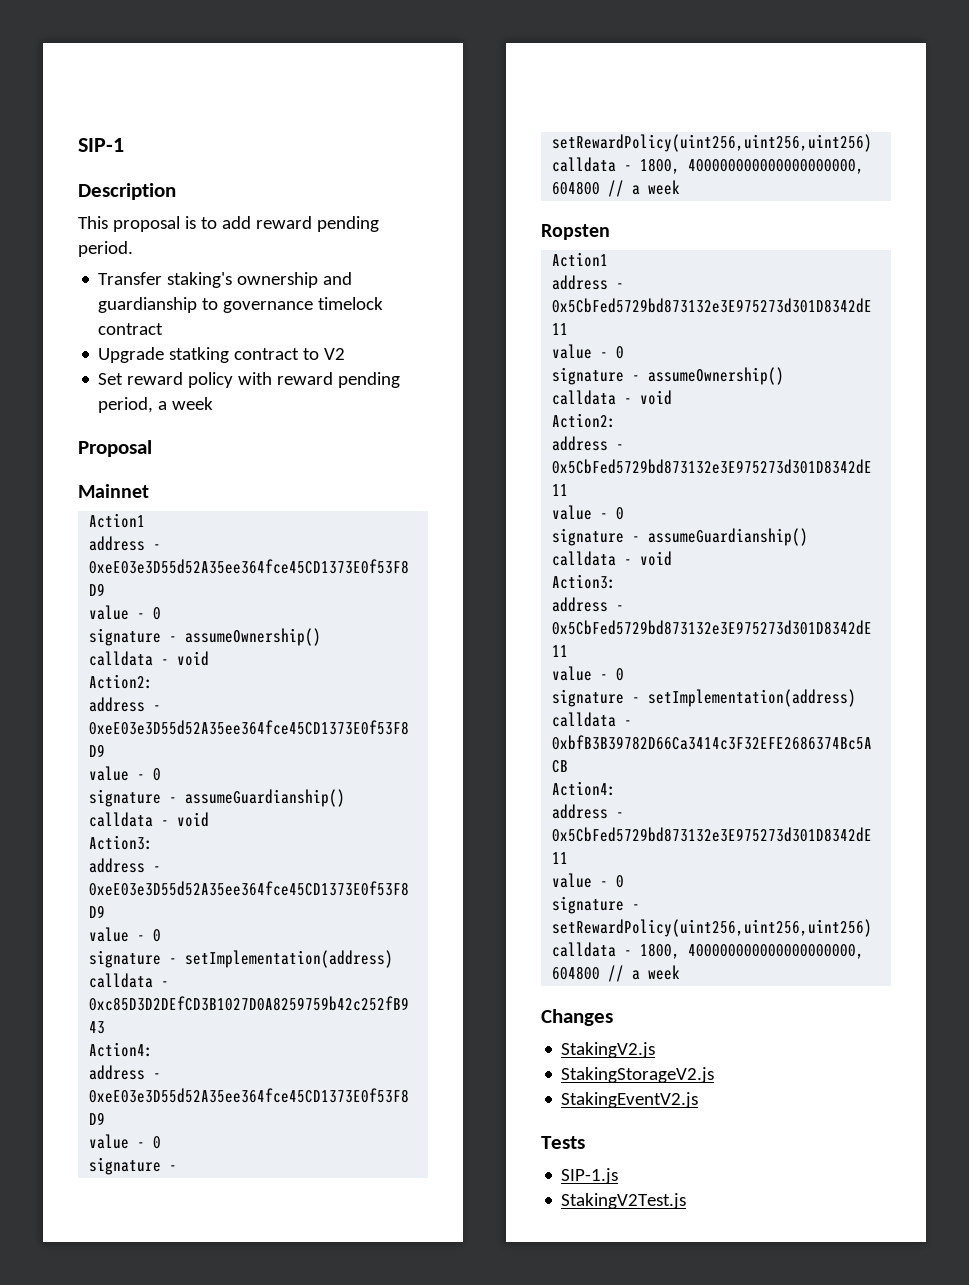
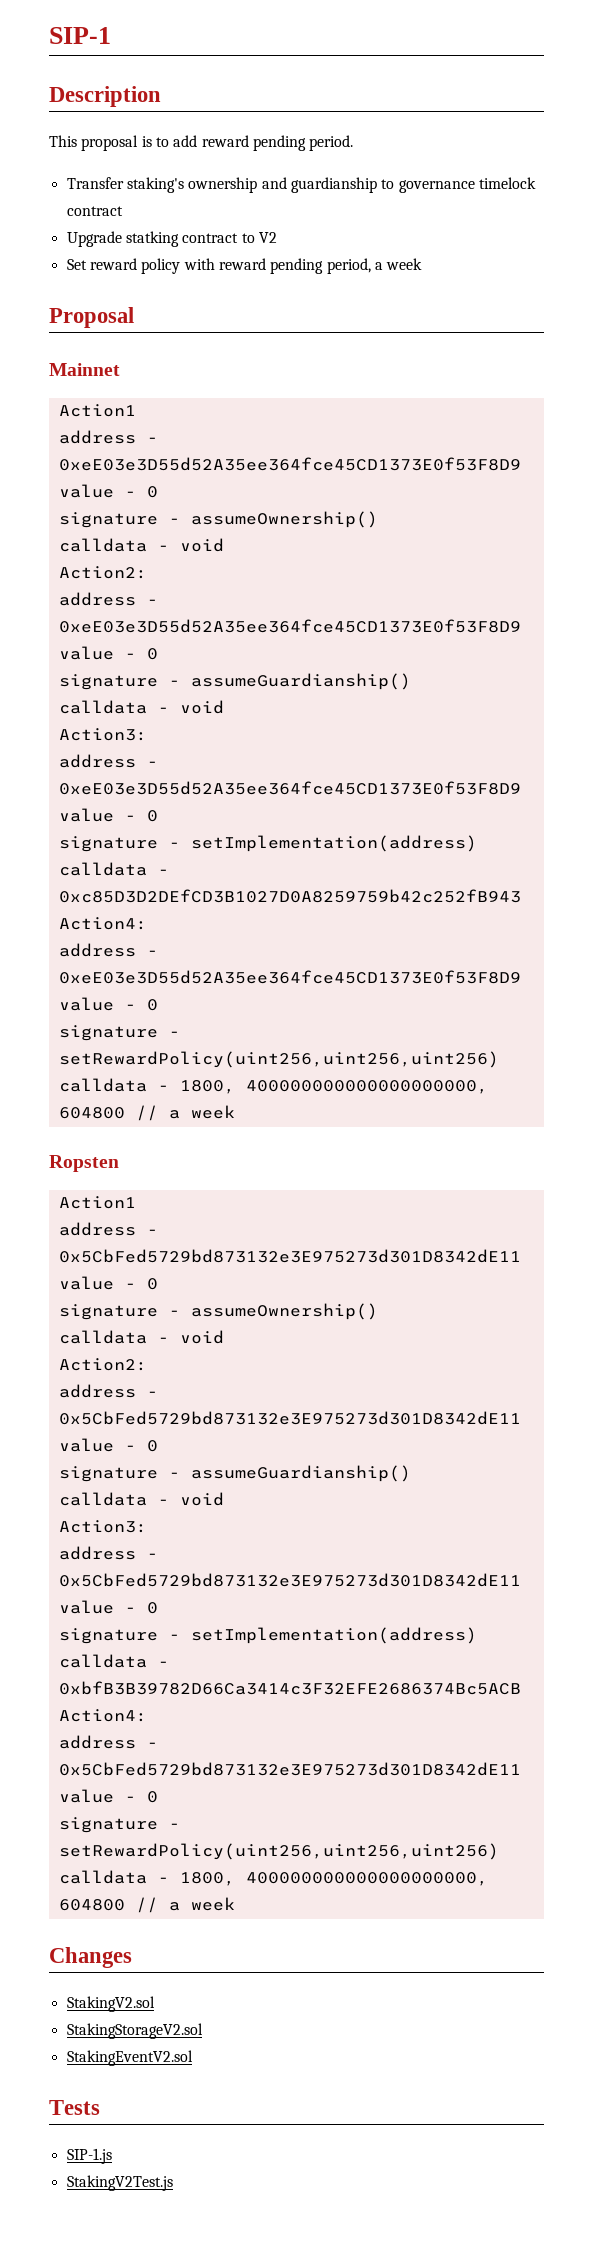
- StakingV2.js
- StakingStorageV2.js
- StakingEventV2.js
+ StakingV2.sol
+ StakingStorageV2.sol
+ StakingEventV2.sol

